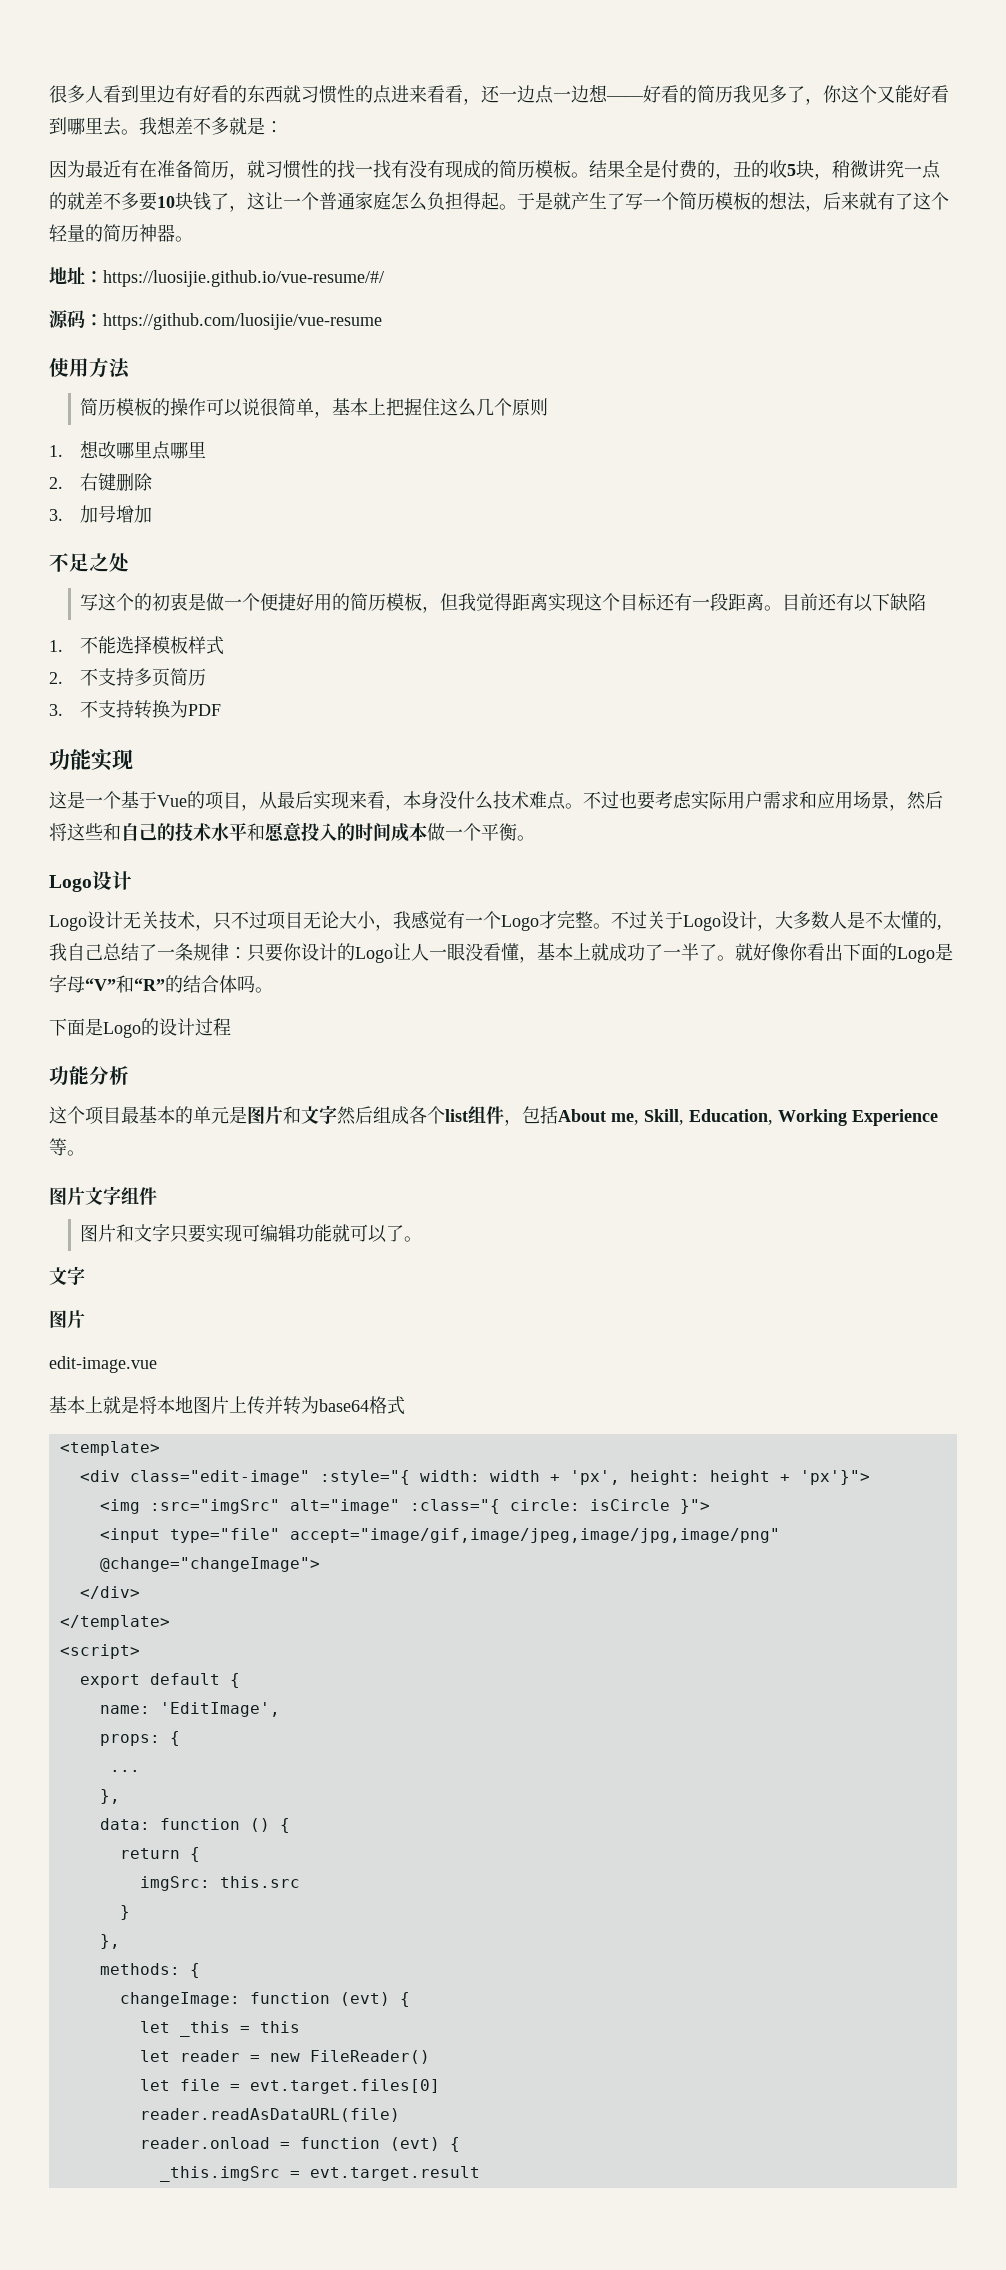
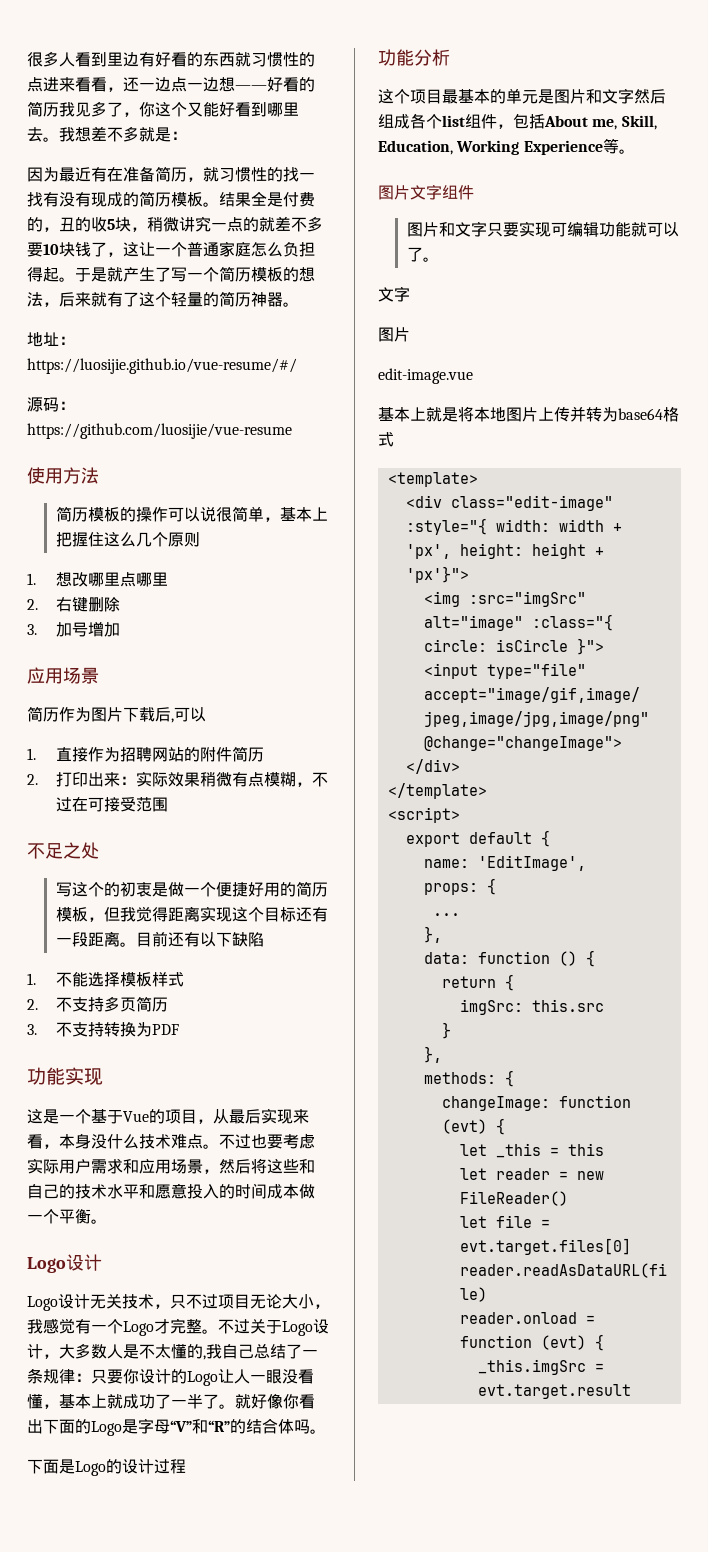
  3.加号增加
+ 应用场景
+ 简历作为图片下载后,可以
+ 1.直接作为招聘网站的附件简历
+ 2.打印出来：实际效果稍微有点模糊，不过在可接受范围

